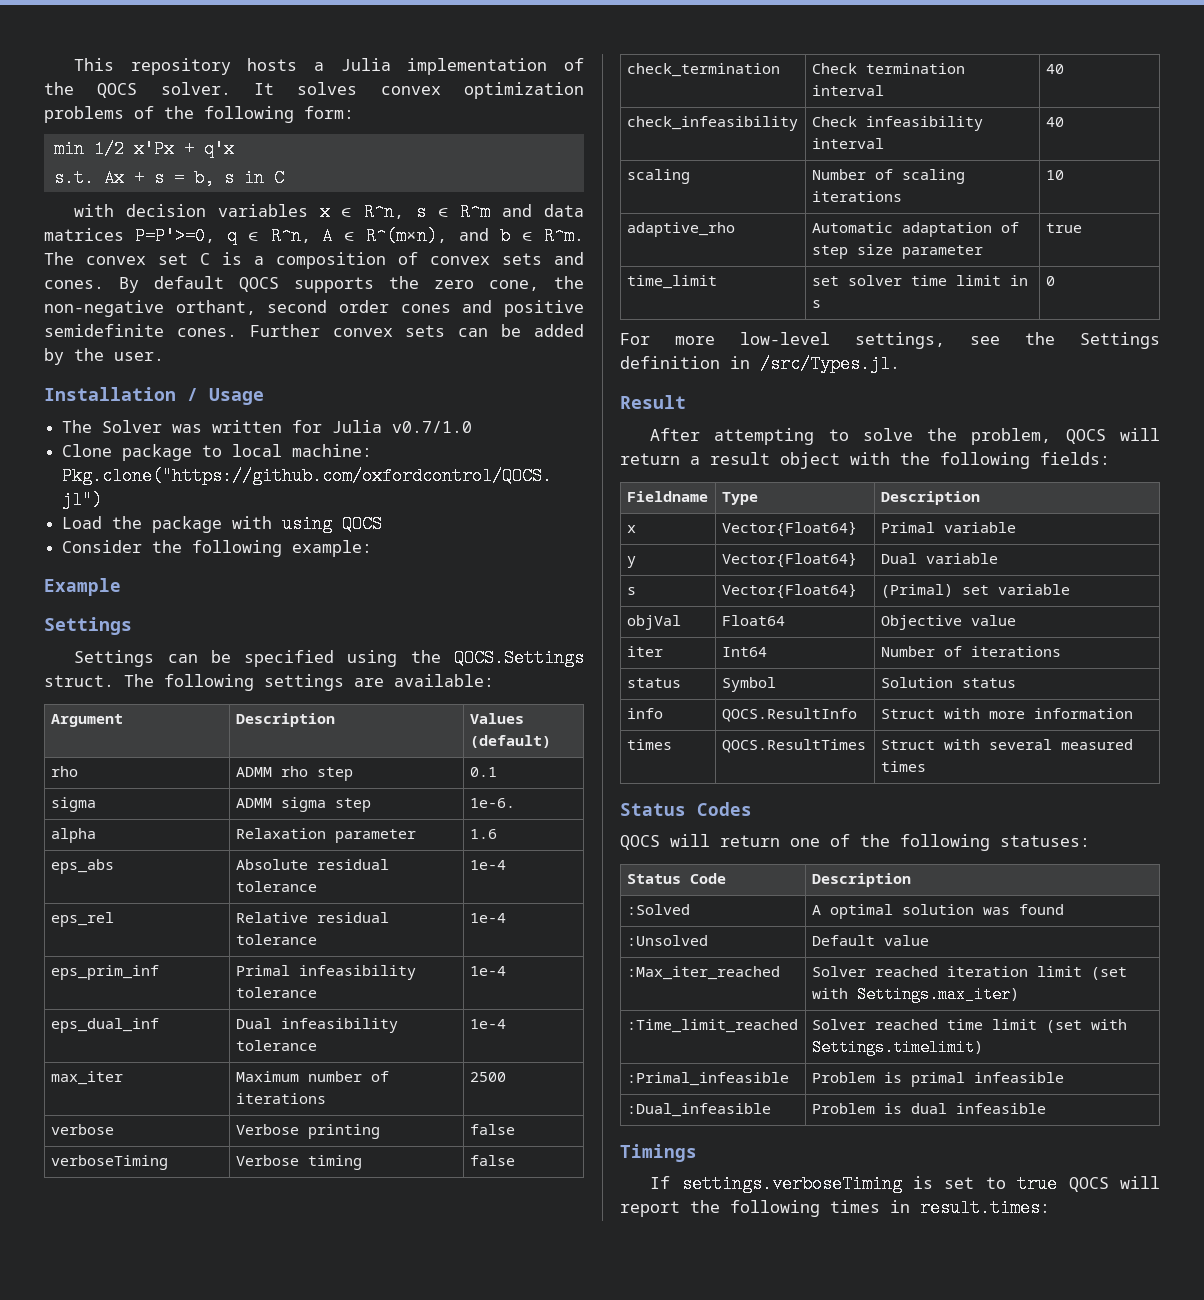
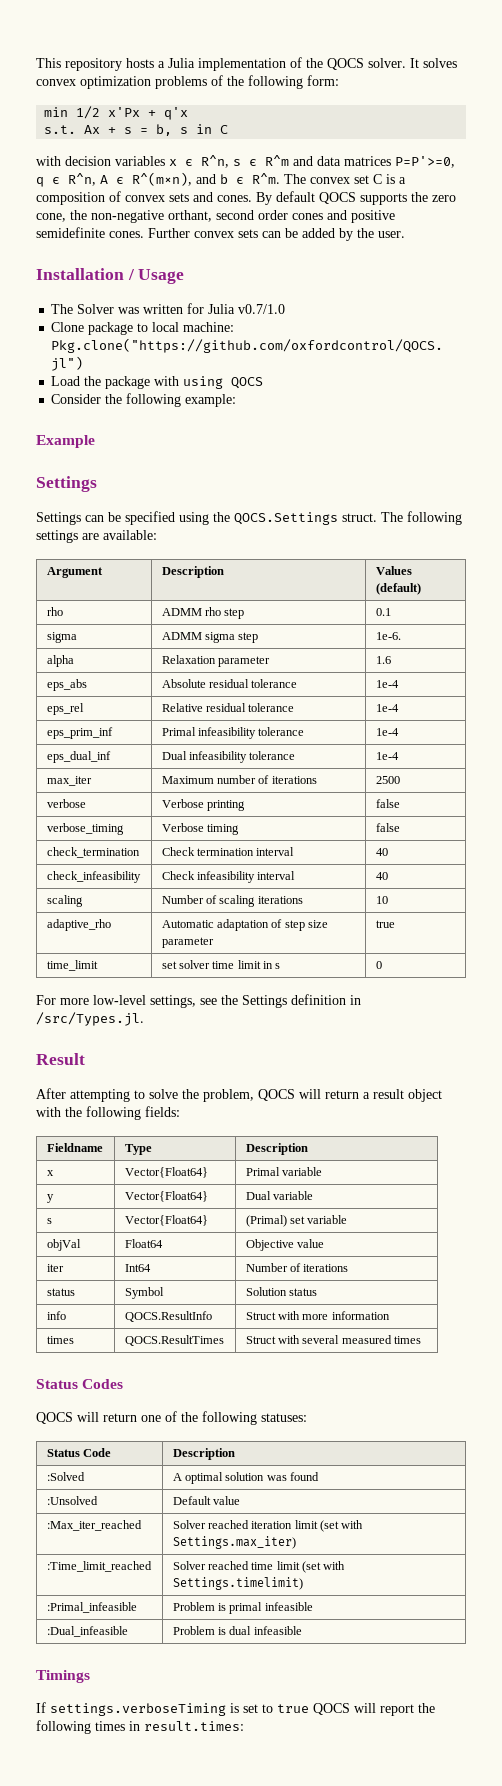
- verboseTiming | Verbose timing | false
+ verbose_timing | Verbose timing | false

